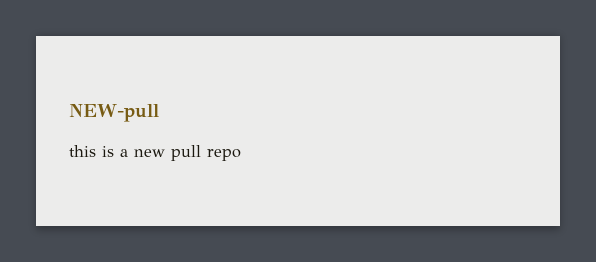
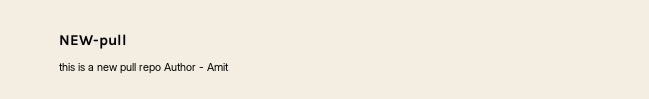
- this is a new pull repo
+ this is a new pull repo Author - Amit

